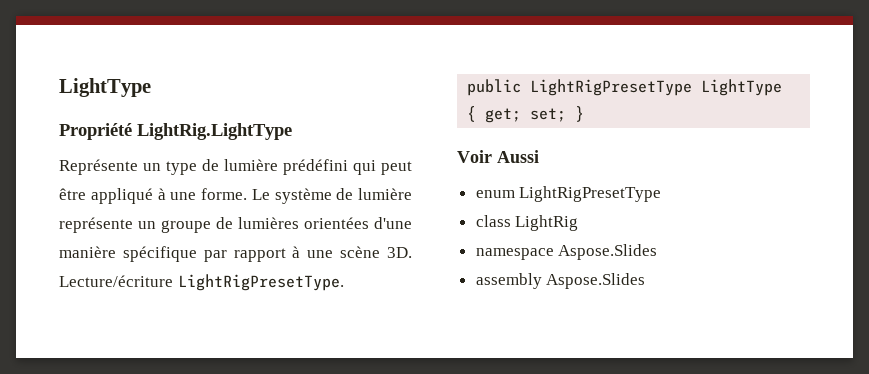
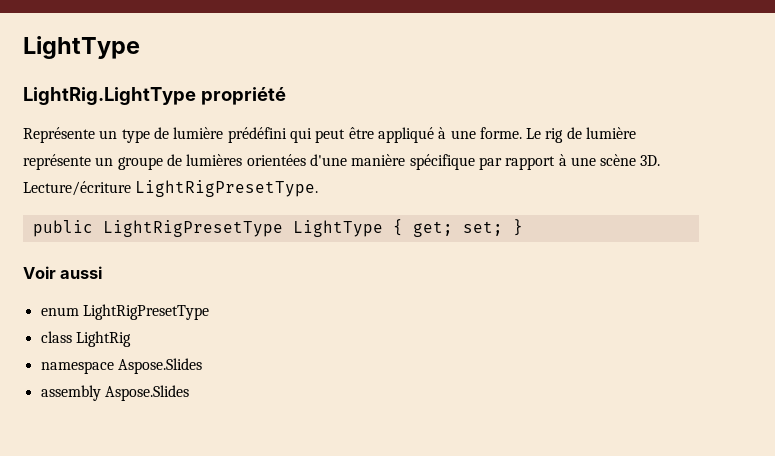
- Propriété LightRig.LightType
+ LightRig.LightType propriété
- Le système de lumière représente un groupe de lumières orientées d'une manière spécifique par rapport à une scène 3D.
+ Le rig de lumière représente un groupe de lumières orientées d'une manière spécifique par rapport à une scène 3D.
- Voir Aussi
+ Voir aussi

